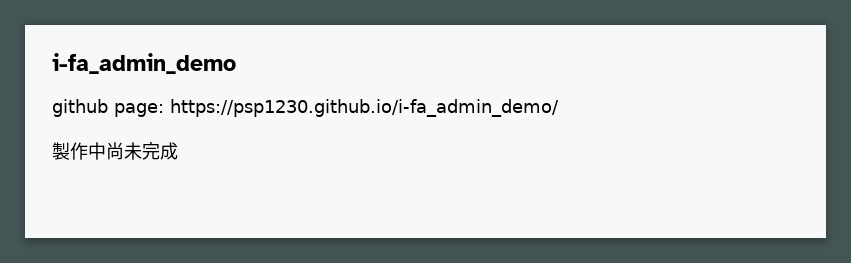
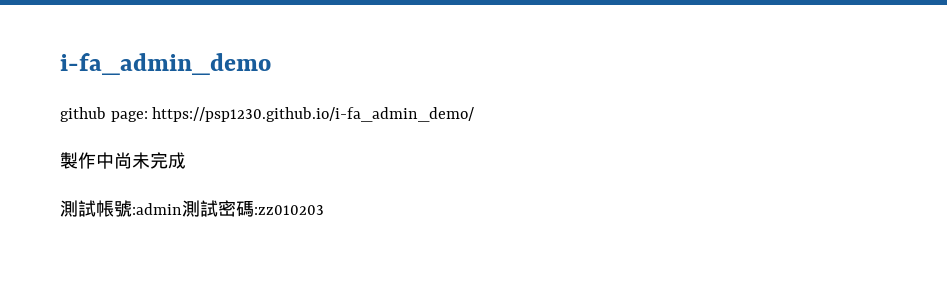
+ 測試帳號:admin測試密碼:zz010203

